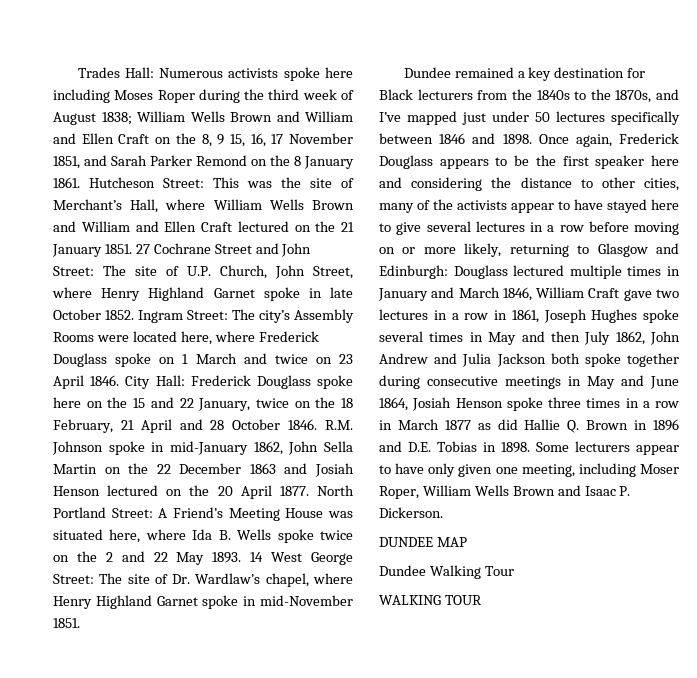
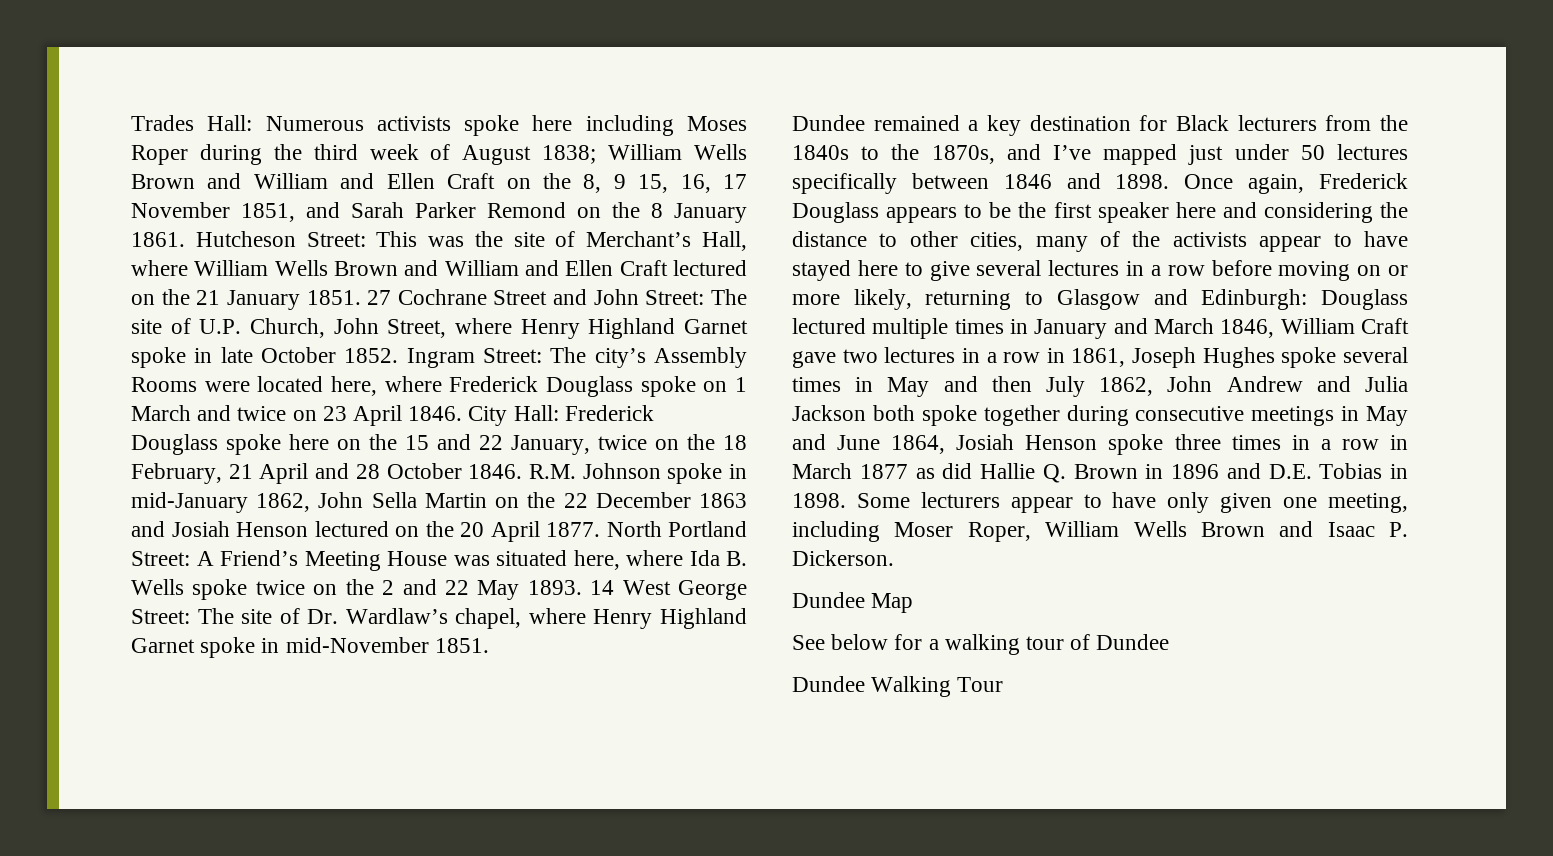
- DUNDEE MAP
+ Dundee Map
+ See below for a walking tour of Dundee
- WALKING TOUR

